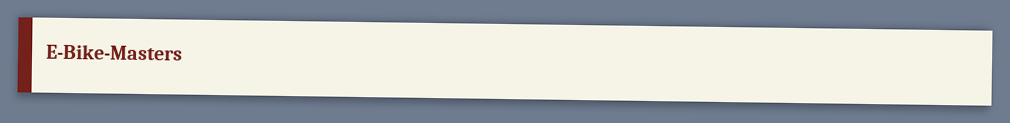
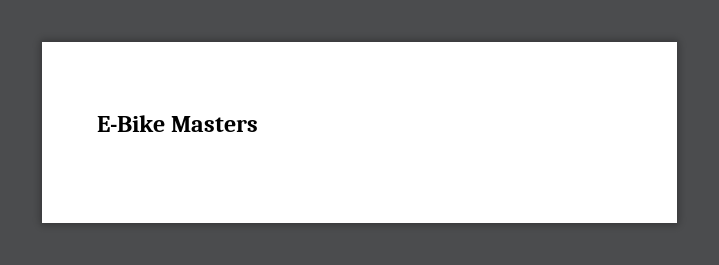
- E-Bike-Masters
+ E-Bike Masters

